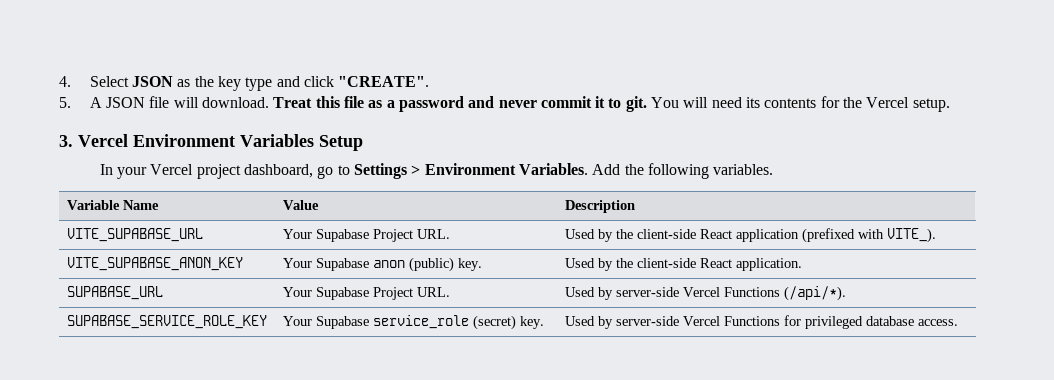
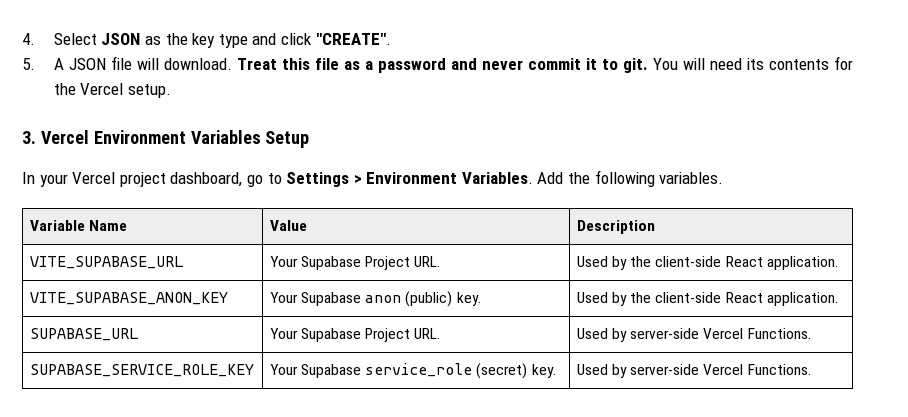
- VITE_SUPABASE_URL | Your Supabase Project URL. | Used by the client-side React application (prefixed with VITE_).
+ VITE_SUPABASE_URL | Your Supabase Project URL. | Used by the client-side React application.
- SUPABASE_URL | Your Supabase Project URL. | Used by server-side Vercel Functions (/api/*).
+ SUPABASE_URL | Your Supabase Project URL. | Used by server-side Vercel Functions.
- SUPABASE_SERVICE_ROLE_KEY | Your Supabase service_role (secret) key. | Used by server-side Vercel Functions for privileged database access.
+ SUPABASE_SERVICE_ROLE_KEY | Your Supabase service_role (secret) key. | Used by server-side Vercel Functions.

